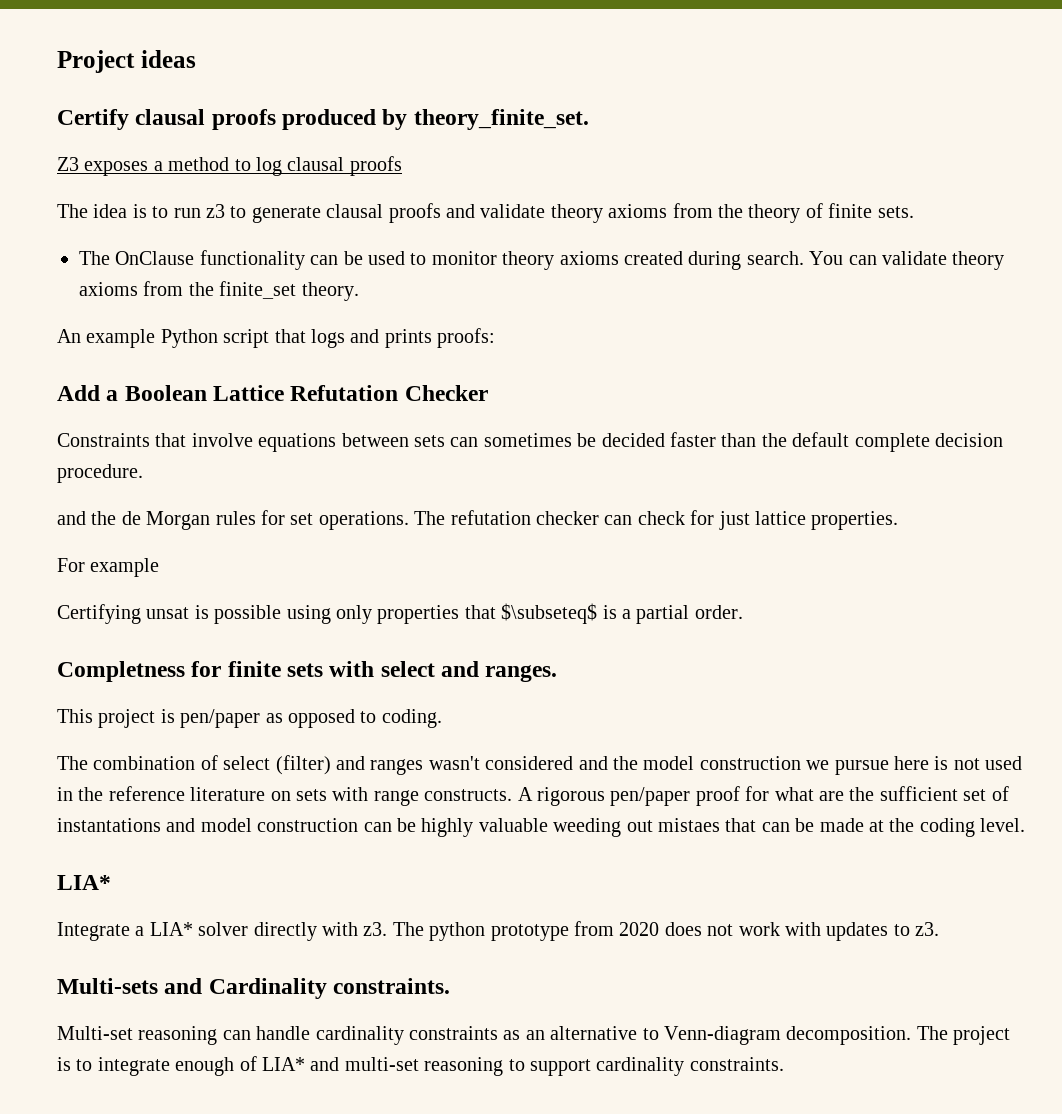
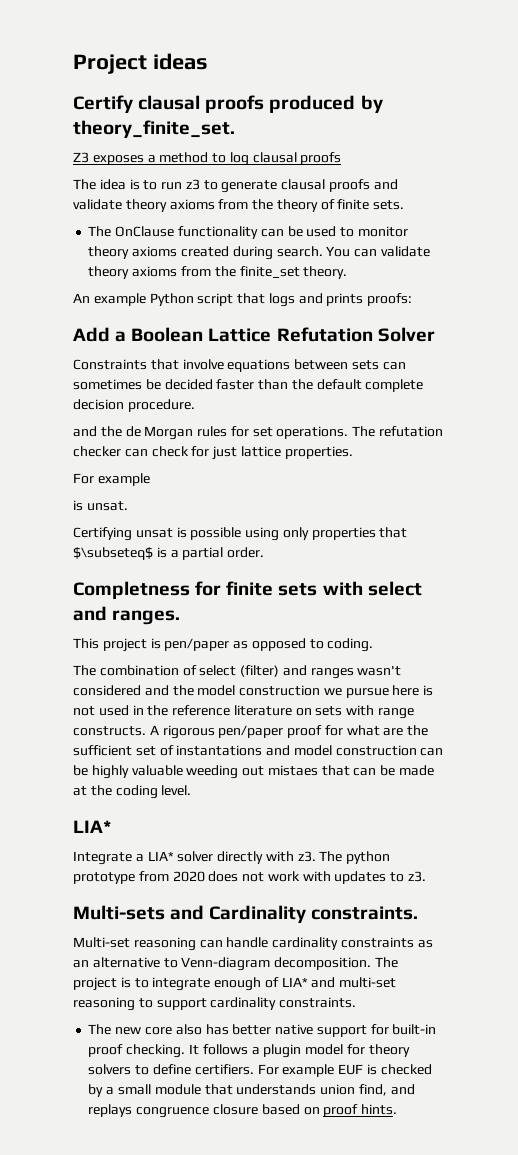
- Add a Boolean Lattice Refutation Checker
+ Add a Boolean Lattice Refutation Solver
+ is unsat.
+ The new core also has better native support for built-in proof checking. It follows a plugin model for theory solvers to define certifiers. For example EUF is checked by a small module that understands union find, and replays congruence closure based on proof hints.

